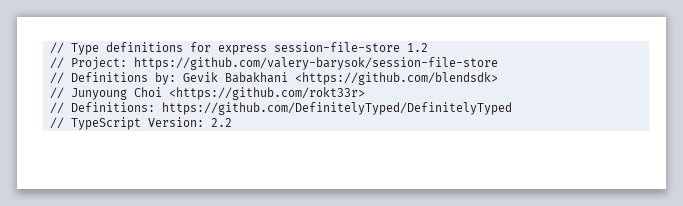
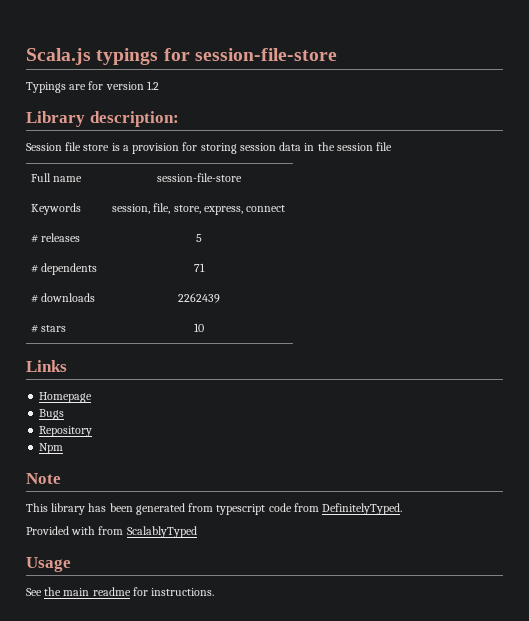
- // Type definitions for express session-file-store 1.2
- // Project: https://github.com/valery-barysok/session-file-store
- // Definitions by: Gevik Babakhani <https://github.com/blendsdk>
- // Junyoung Choi <https://github.com/rokt33r>
- // Definitions: https://github.com/DefinitelyTyped/DefinitelyTyped
- // TypeScript Version: 2.2
+ Scala.js typings for session-file-store
+ Typings are for version 1.2
+ Library description:
+ Session file store is a provision for storing session data in the session file
+ Full name | session-file-store
+ Keywords | session, file, store, express, connect
+ # releases | 5
+ # dependents | 71
+ # downloads | 2262439
+ # stars | 10
+ Links
+ Homepage
+ Bugs
+ Repository
+ Npm
+ Note
+ This library has been generated from typescript code from DefinitelyTyped.
+ Provided with from ScalablyTyped
+ Usage
+ See the main readme for instructions.

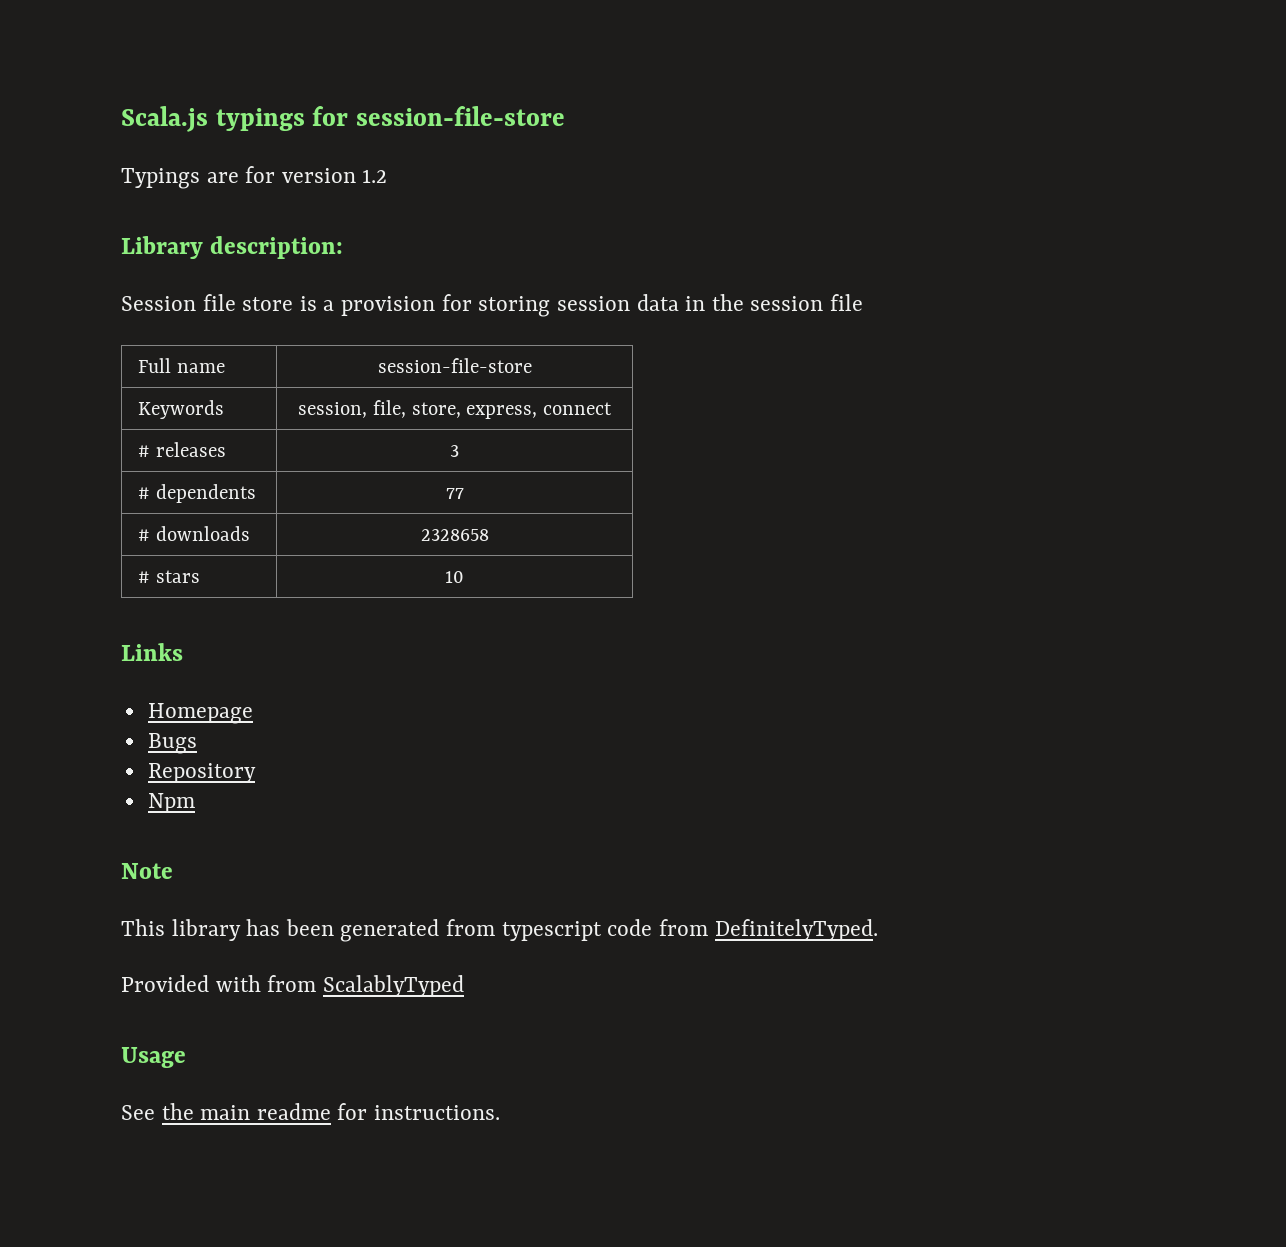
- # releases | 5
+ # releases | 3
- # dependents | 71
+ # dependents | 77
- # downloads | 2262439
+ # downloads | 2328658

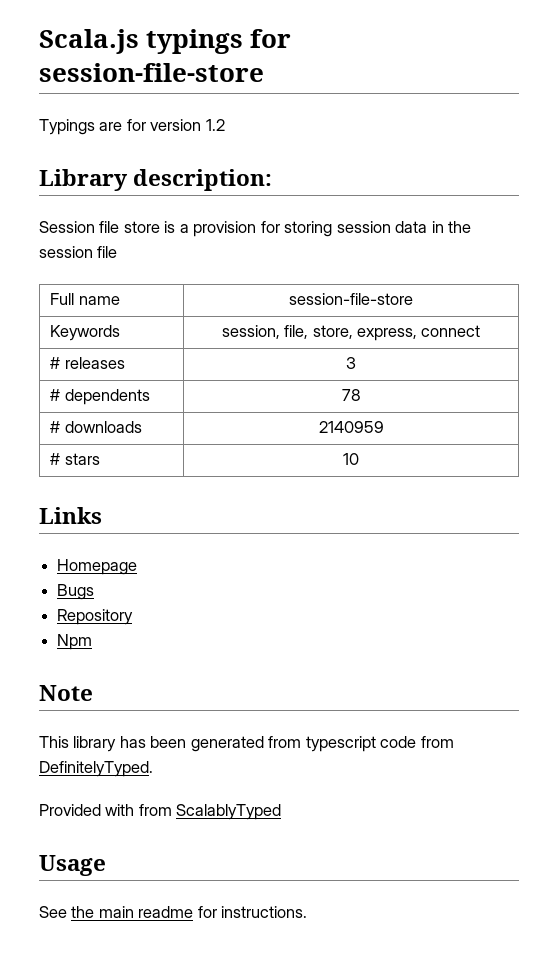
- # dependents | 77
+ # dependents | 78
- # downloads | 2328658
+ # downloads | 2140959

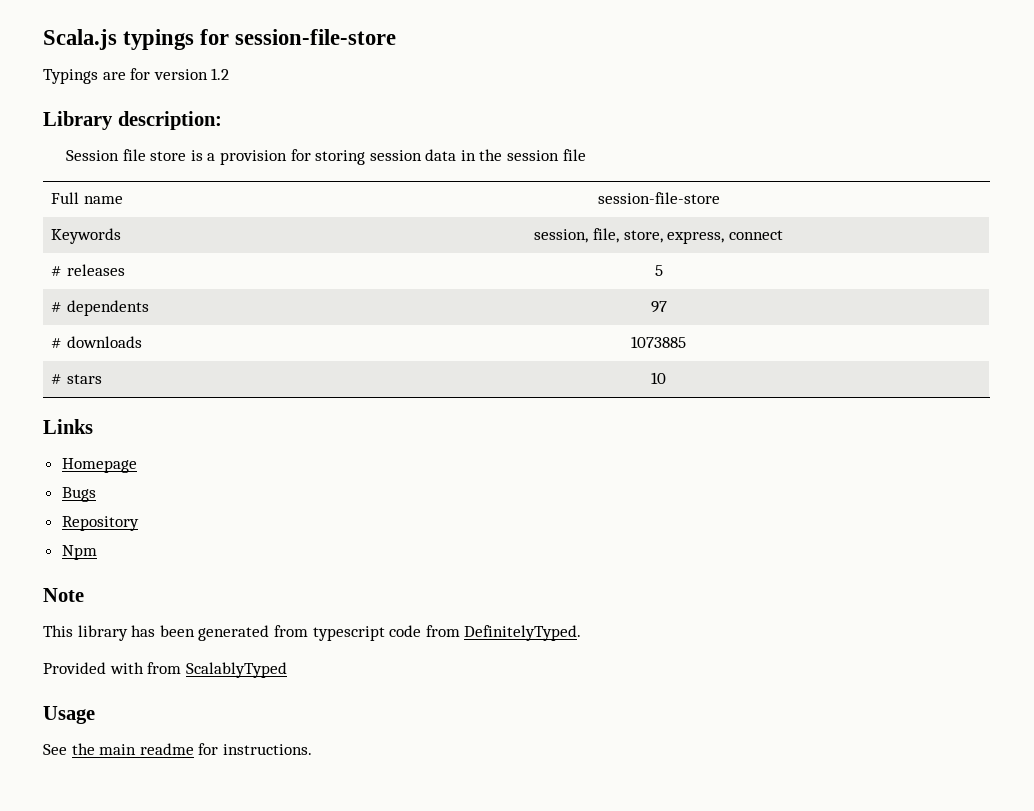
- # releases | 3
+ # releases | 5
- # dependents | 78
+ # dependents | 97
- # downloads | 2140959
+ # downloads | 1073885

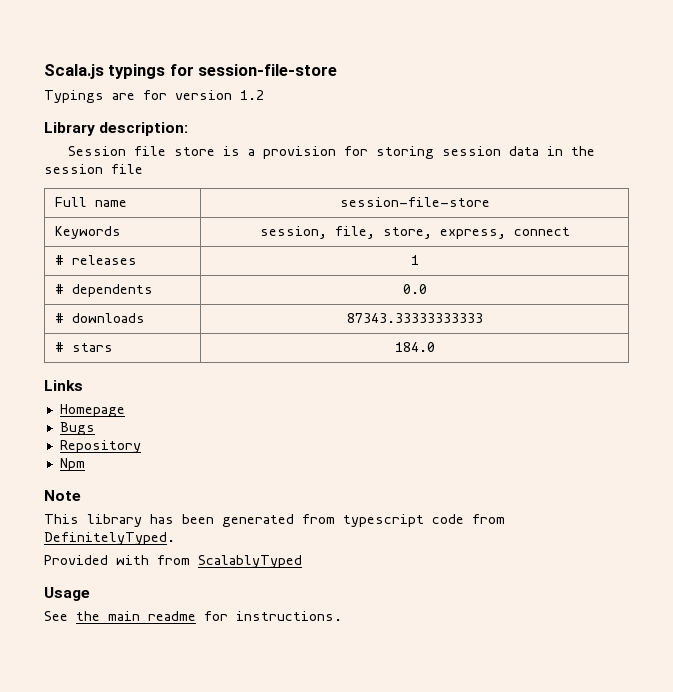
- # releases | 5
+ # releases | 1
- # dependents | 97
+ # dependents | 0.0
- # downloads | 1073885
+ # downloads | 87343.33333333333
- # stars | 10
+ # stars | 184.0

